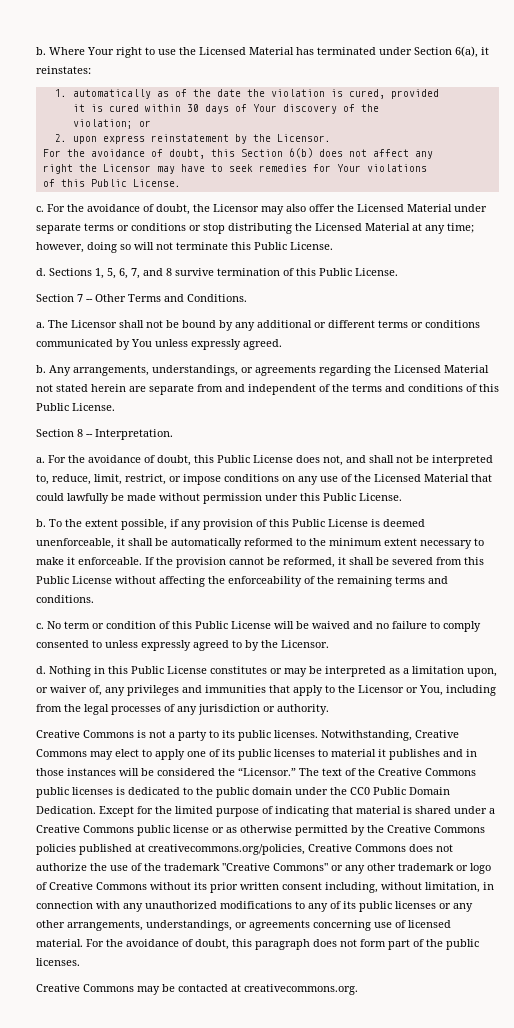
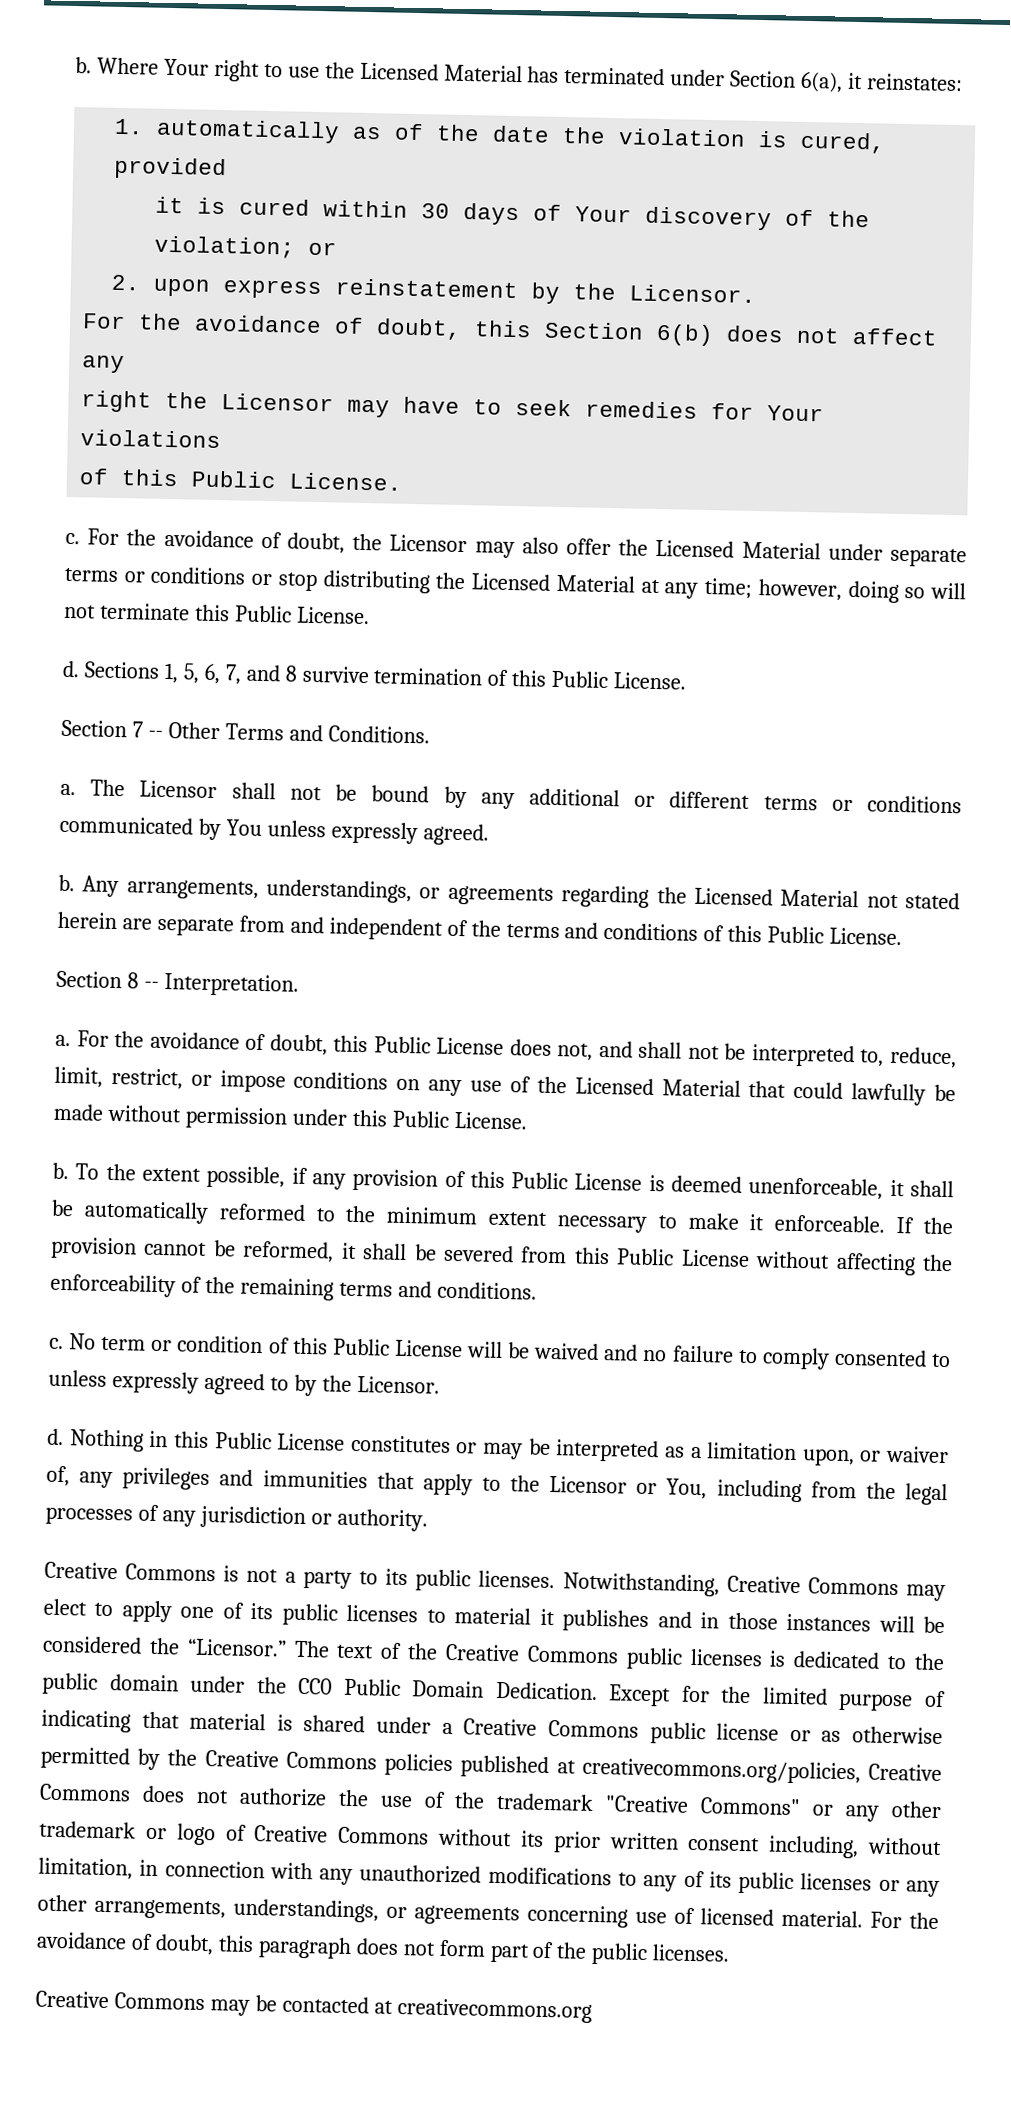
- Creative Commons may be contacted at creativecommons.org.
+ Creative Commons may be contacted at creativecommons.org

